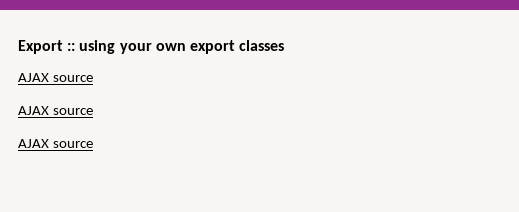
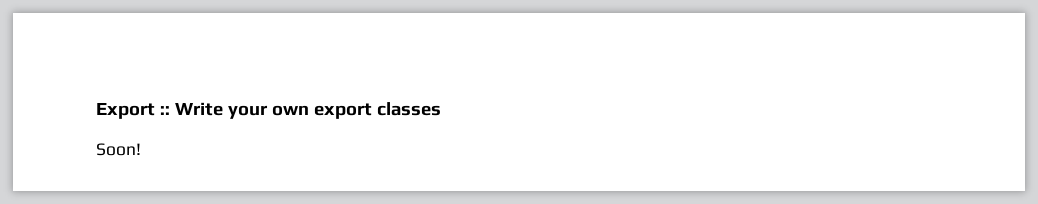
- Export :: using your own export classes
- AJAX source
- AJAX source
- AJAX source
+ Export :: Write your own export classes
+ Soon!

